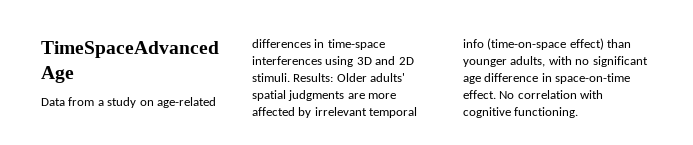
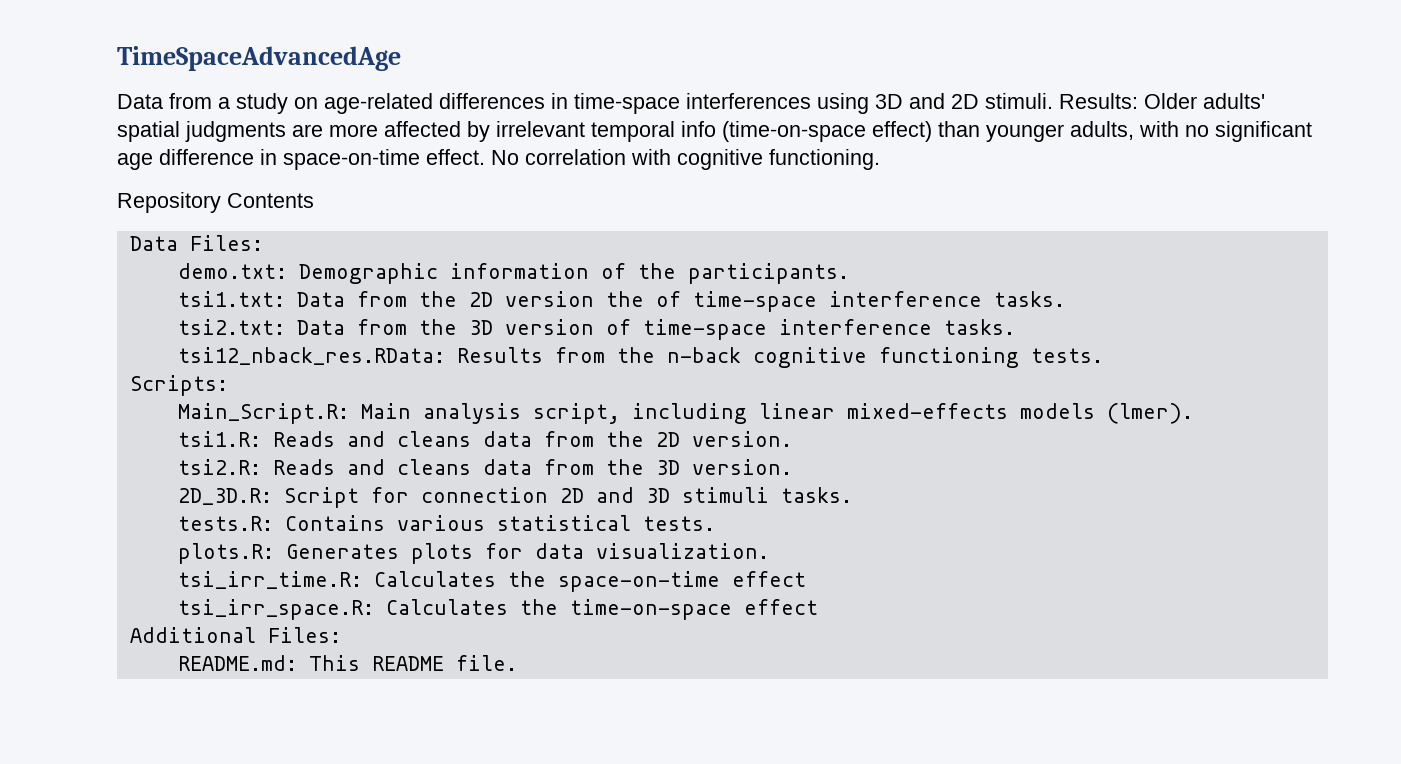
+ Repository Contents
+ Data Files:
+ demo.txt: Demographic information of the participants.
+ tsi1.txt: Data from the 2D version the of time-space interference tasks.
+ tsi2.txt: Data from the 3D version of time-space interference tasks.
+ tsi12_nback_res.RData: Results from the n-back cognitive functioning tests.
+ Scripts:
+ Main_Script.R: Main analysis script, including linear mixed-effects models (lmer).
+ tsi1.R: Reads and cleans data from the 2D version.
+ tsi2.R: Reads and cleans data from the 3D version.
+ 2D_3D.R: Script for connection 2D and 3D stimuli tasks.
+ tests.R: Contains various statistical tests.
+ plots.R: Generates plots for data visualization.
+ tsi_irr_time.R: Calculates the space-on-time effect
+ tsi_irr_space.R: Calculates the time-on-space effect
+ Additional Files:
+ README.md: This README file.

